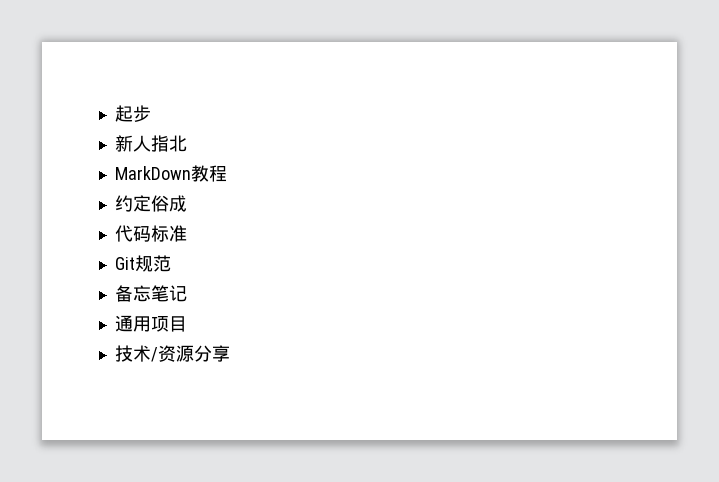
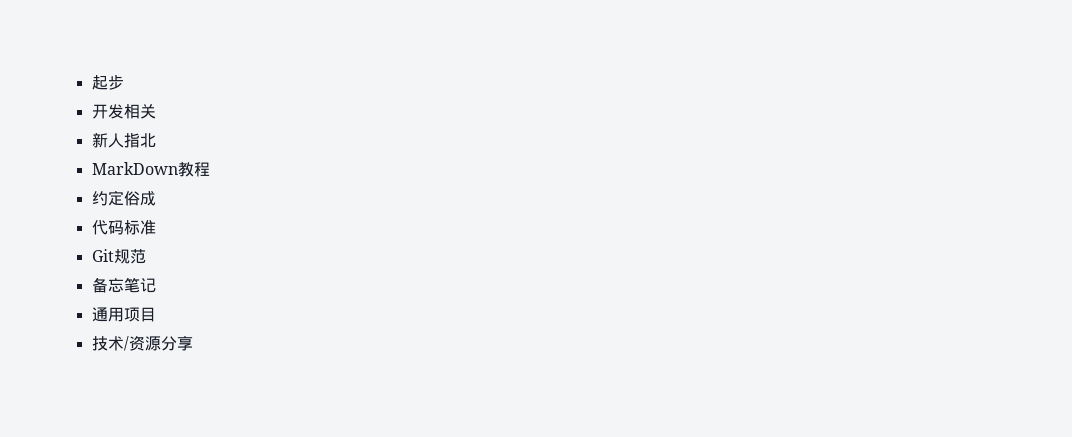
+ 开发相关

